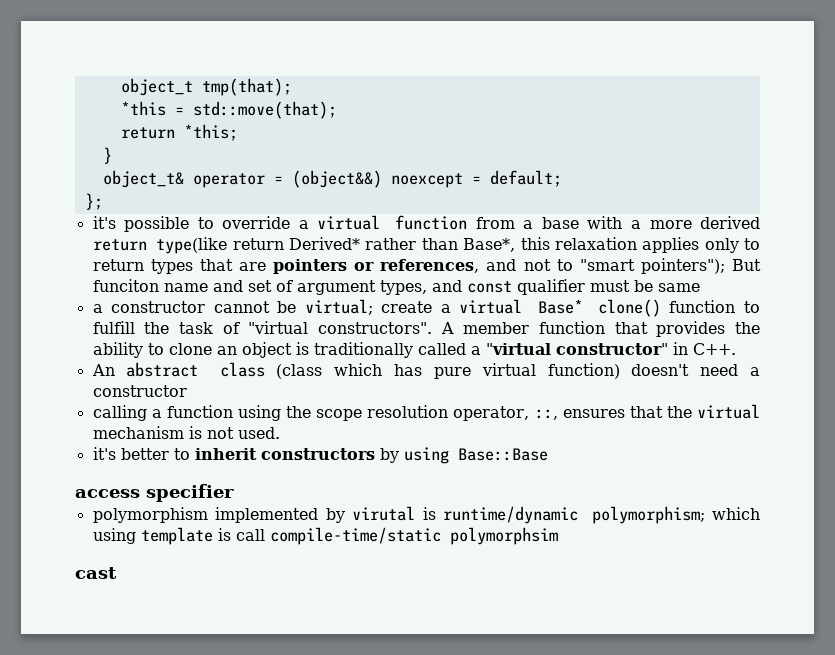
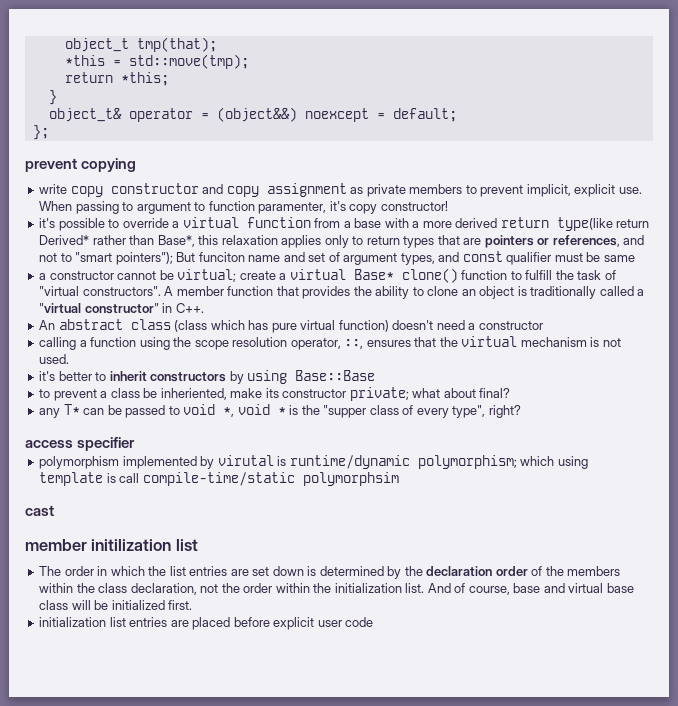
- *this = std::move(that);
+ *this = std::move(tmp);
+ prevent copying
+ write copy constructor and copy assignment as private members to prevent implicit, explicit use. When passing to argument to function paramenter, it's copy constructor!
+ to prevent a class be inheriented, make its constructor private; what about final?
+ any T* can be passed to void *, void * is the "supper class of every type", right?
+ member initilization list
+ The order in which the list entries are set down is determined by the declaration order of the members within the class declaration, not the order within the initialization list. And of course, base and virtual base class will be initialized first.
+ initialization list entries are placed before explicit user code

